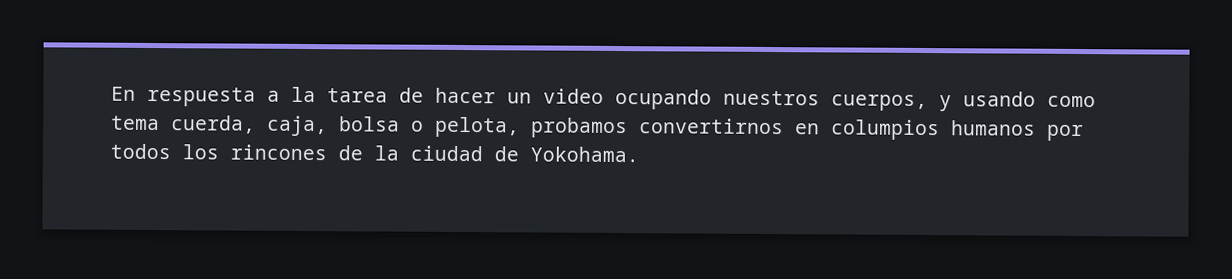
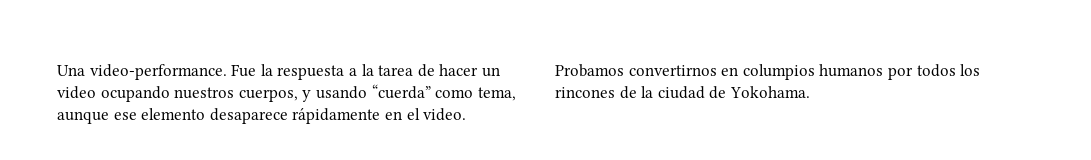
- En respuesta a la tarea de hacer un video ocupando nuestros cuerpos, y usando como tema cuerda, caja, bolsa o pelota, probamos convertirnos en columpios humanos por todos los rincones de la ciudad de Yokohama.
+ Una video-performance. Fue la respuesta a la tarea de hacer un video ocupando nuestros cuerpos, y usando “cuerda” como tema, aunque ese elemento desaparece rápidamente en el video. Probamos convertirnos en columpios humanos por todos los rincones de la ciudad de Yokohama.

